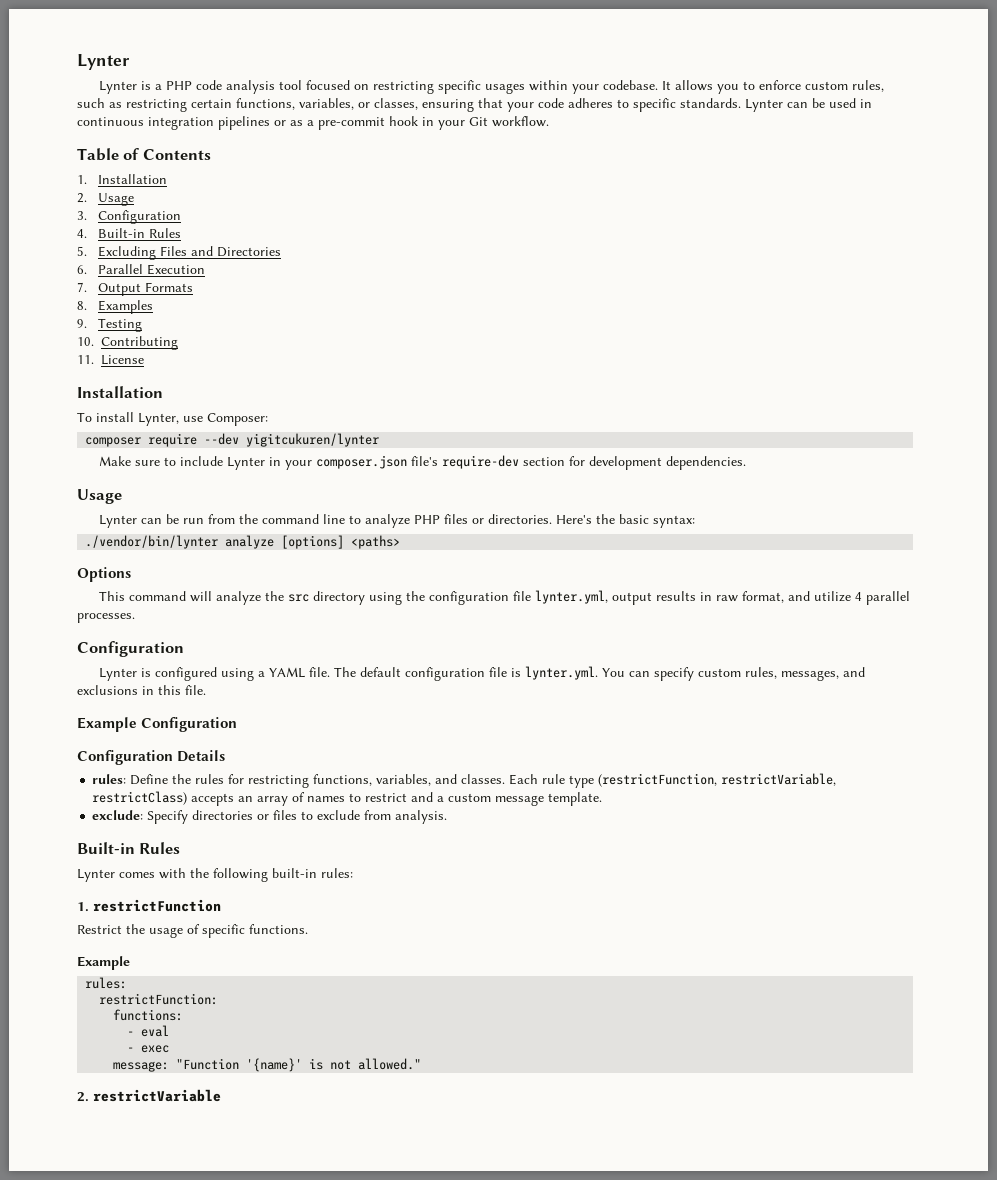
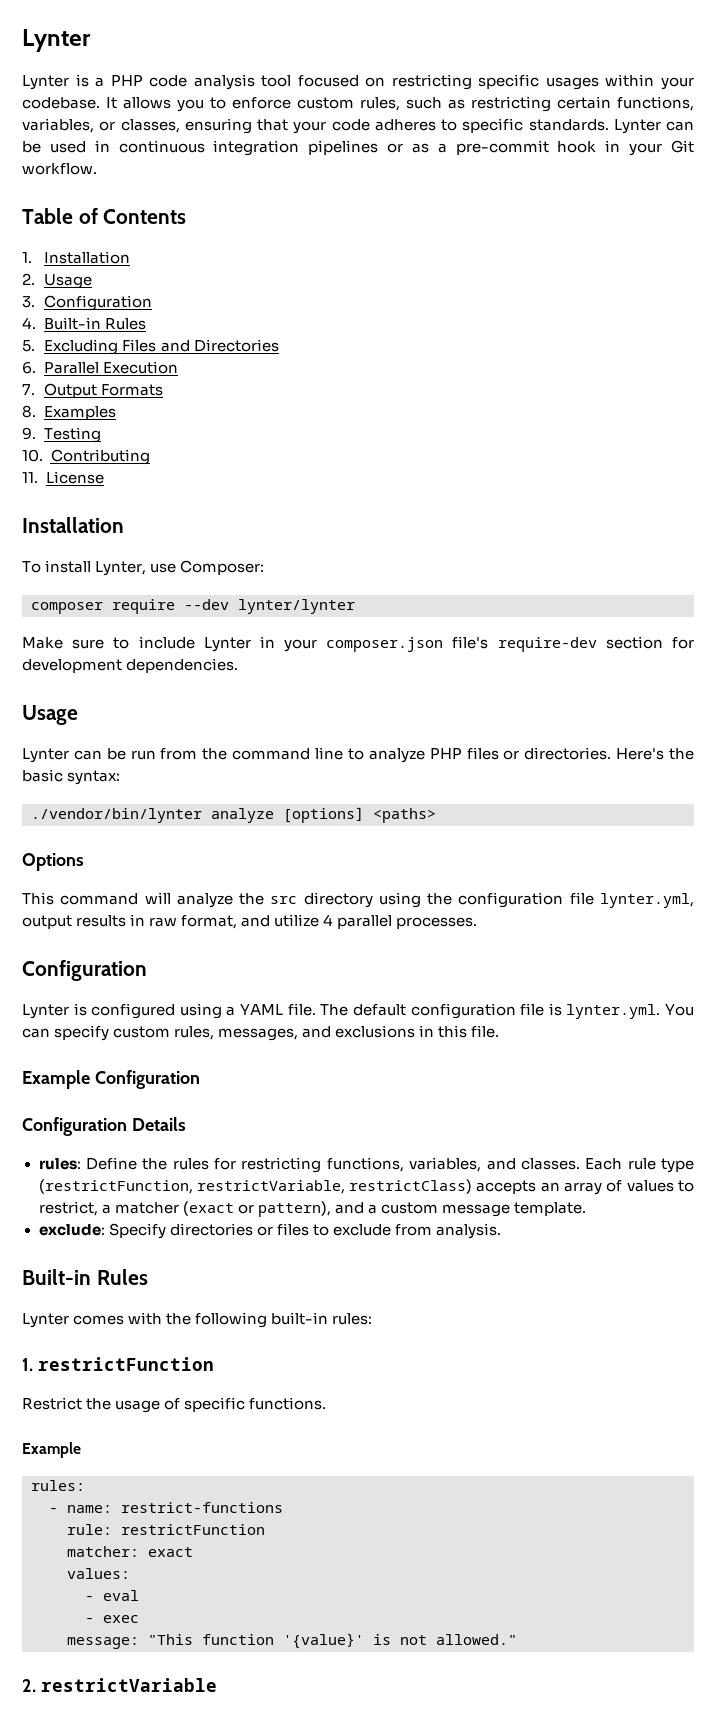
- composer require --dev yigitcukuren/lynter
+ composer require --dev lynter/lynter
- Each rule type (restrictFunction, restrictVariable, restrictClass) accepts an array of names to restrict and a custom message template.
+ Each rule type (restrictFunction, restrictVariable, restrictClass) accepts an array of values to restrict, a matcher (exact or pattern), and a custom message template.
- restrictFunction:
- functions:
+ - name: restrict-functions
+ rule: restrictFunction
+ matcher: exact
+ values:
- message: "Function '{name}' is not allowed."
+ message: "This function '{value}' is not allowed."

